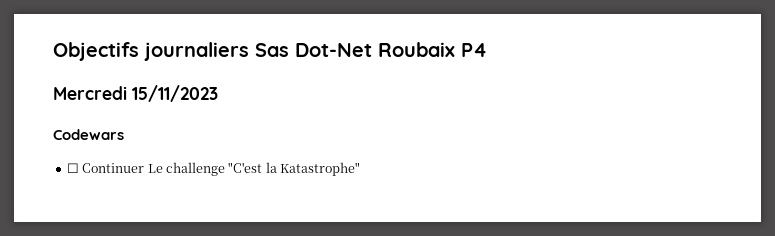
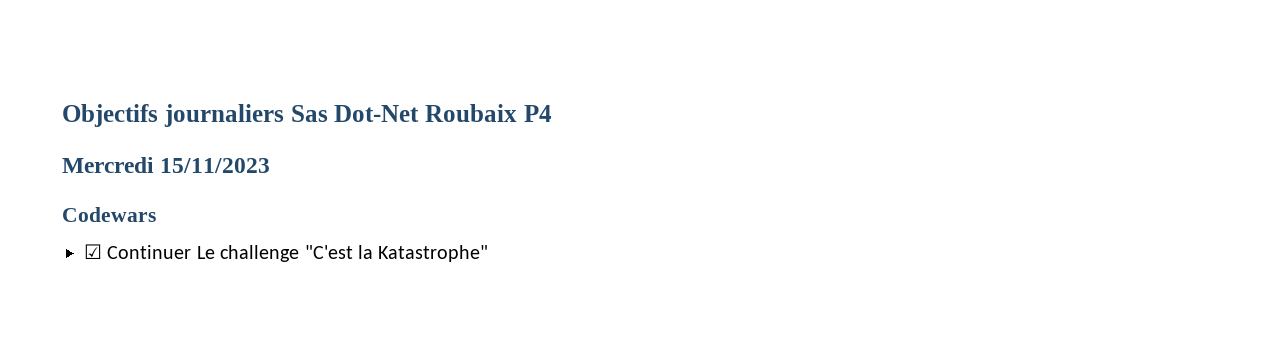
- ☐ Continuer Le challenge "C'est la Katastrophe"
+ ☑ Continuer Le challenge "C'est la Katastrophe"

